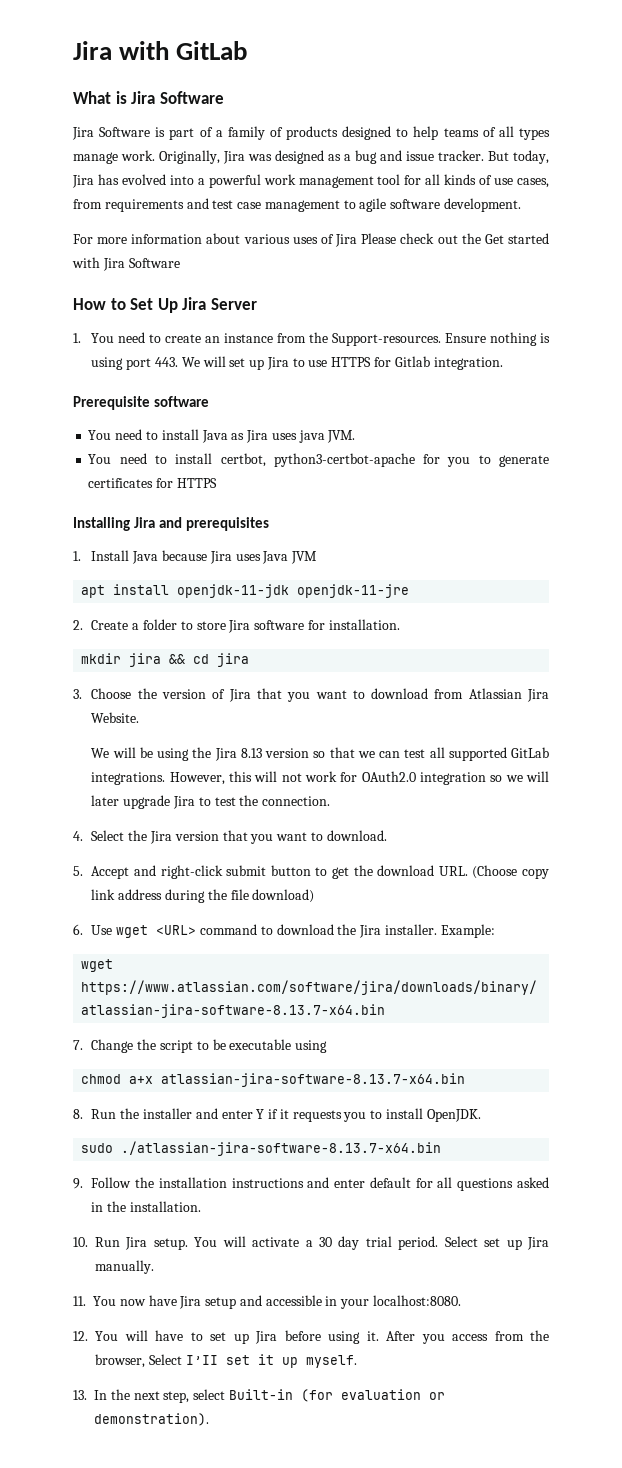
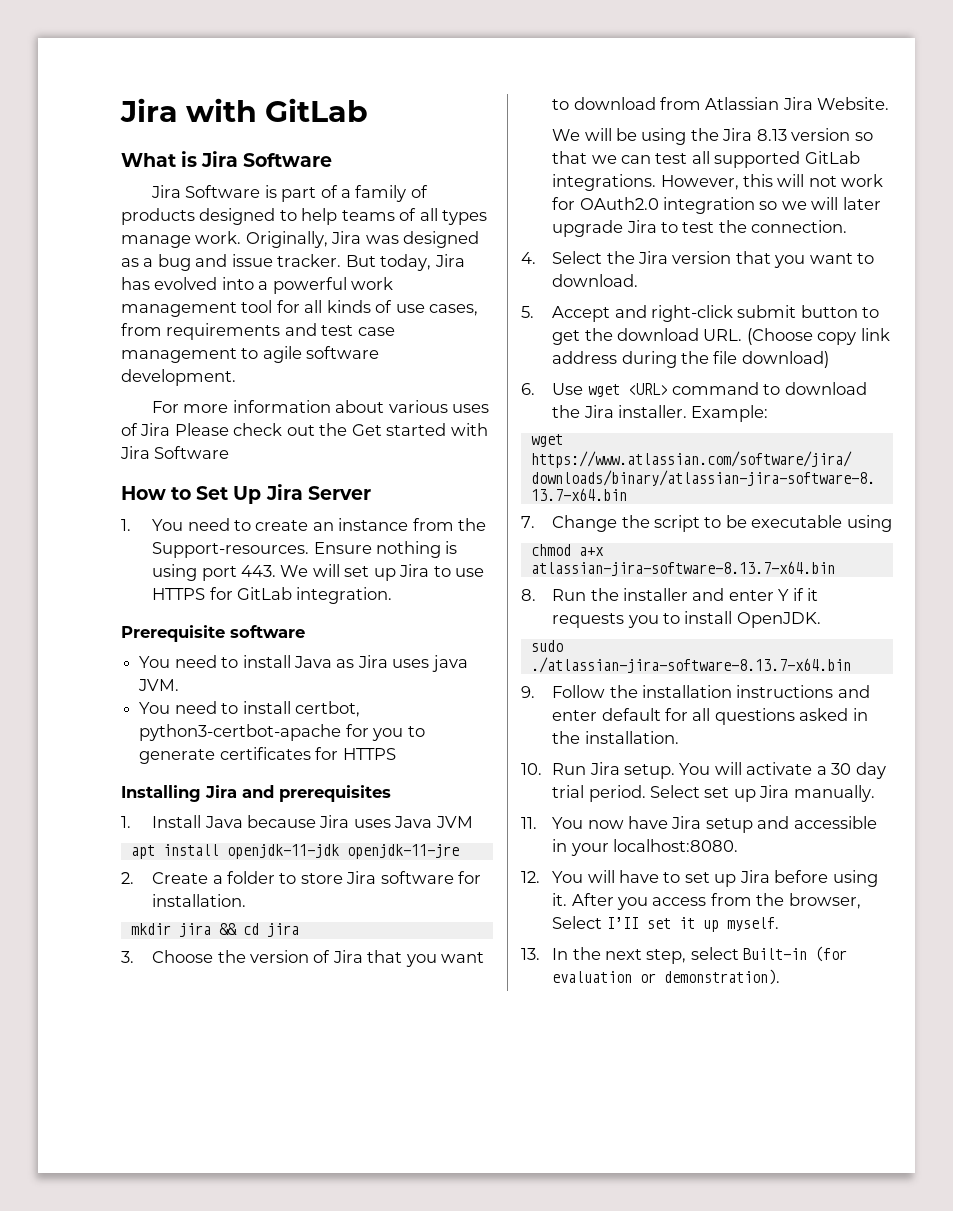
- Ensure nothing is using port 443. We will set up Jira to use HTTPS for Gitlab integration.
+ Ensure nothing is using port 443. We will set up Jira to use HTTPS for GitLab integration.

